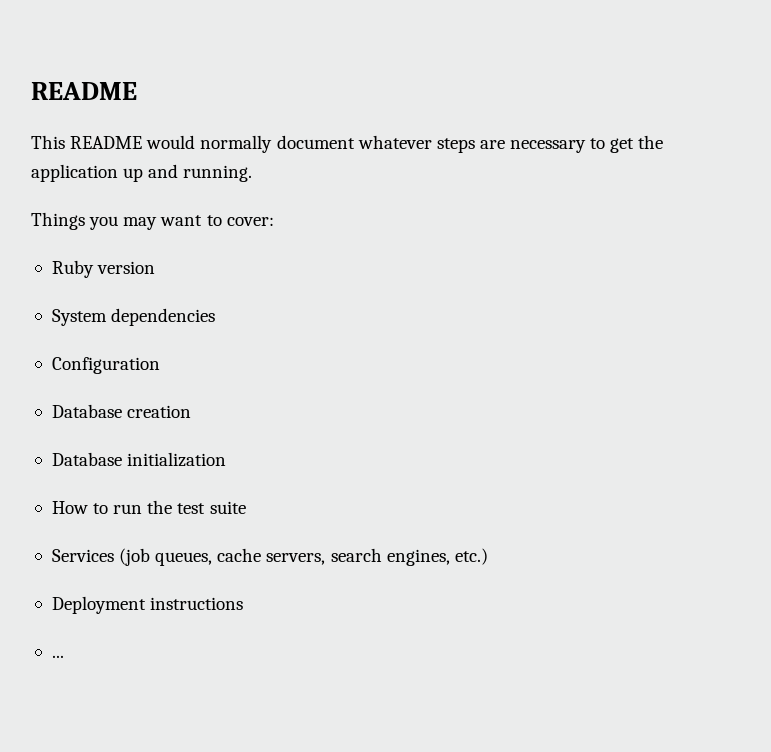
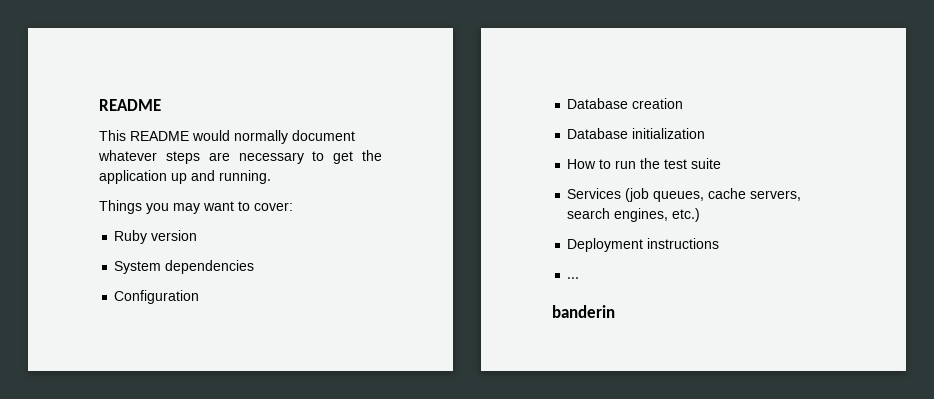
+ banderin

